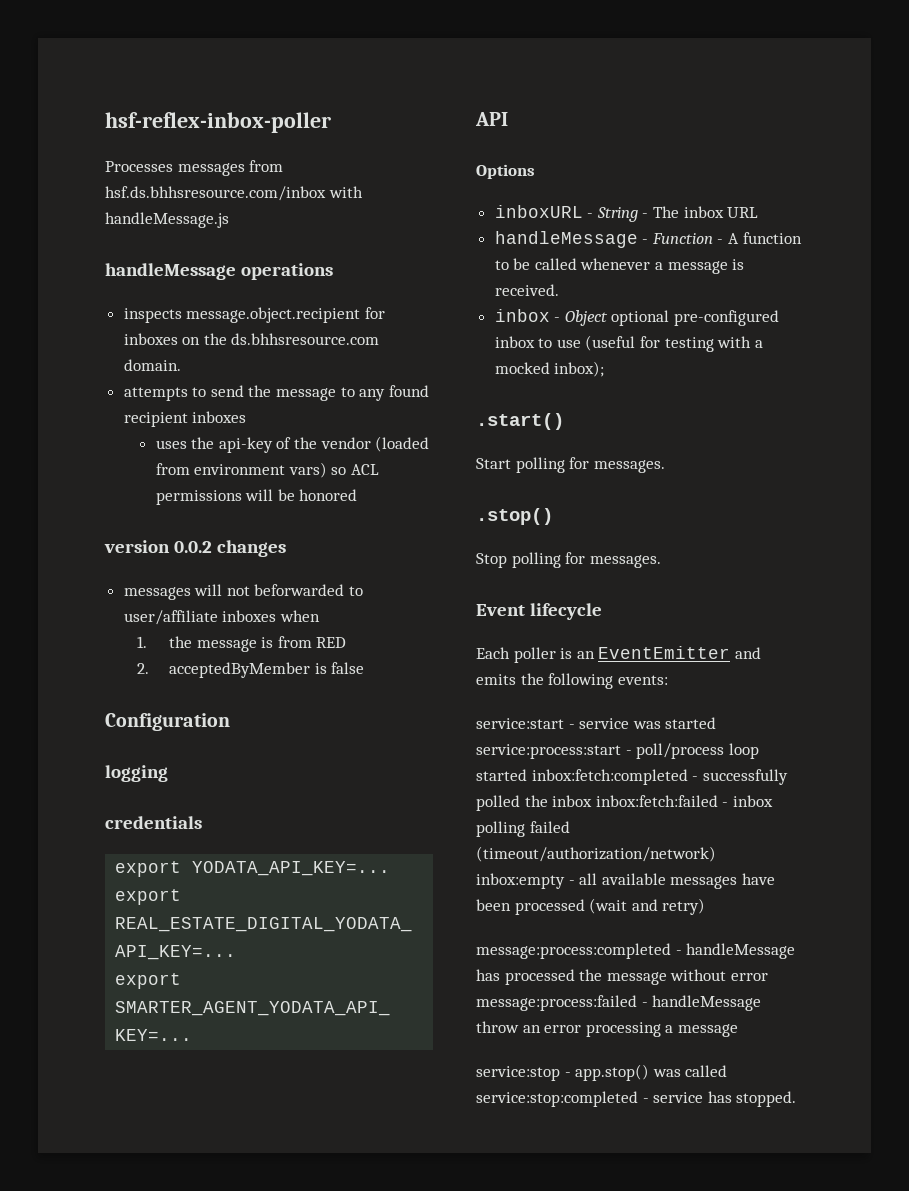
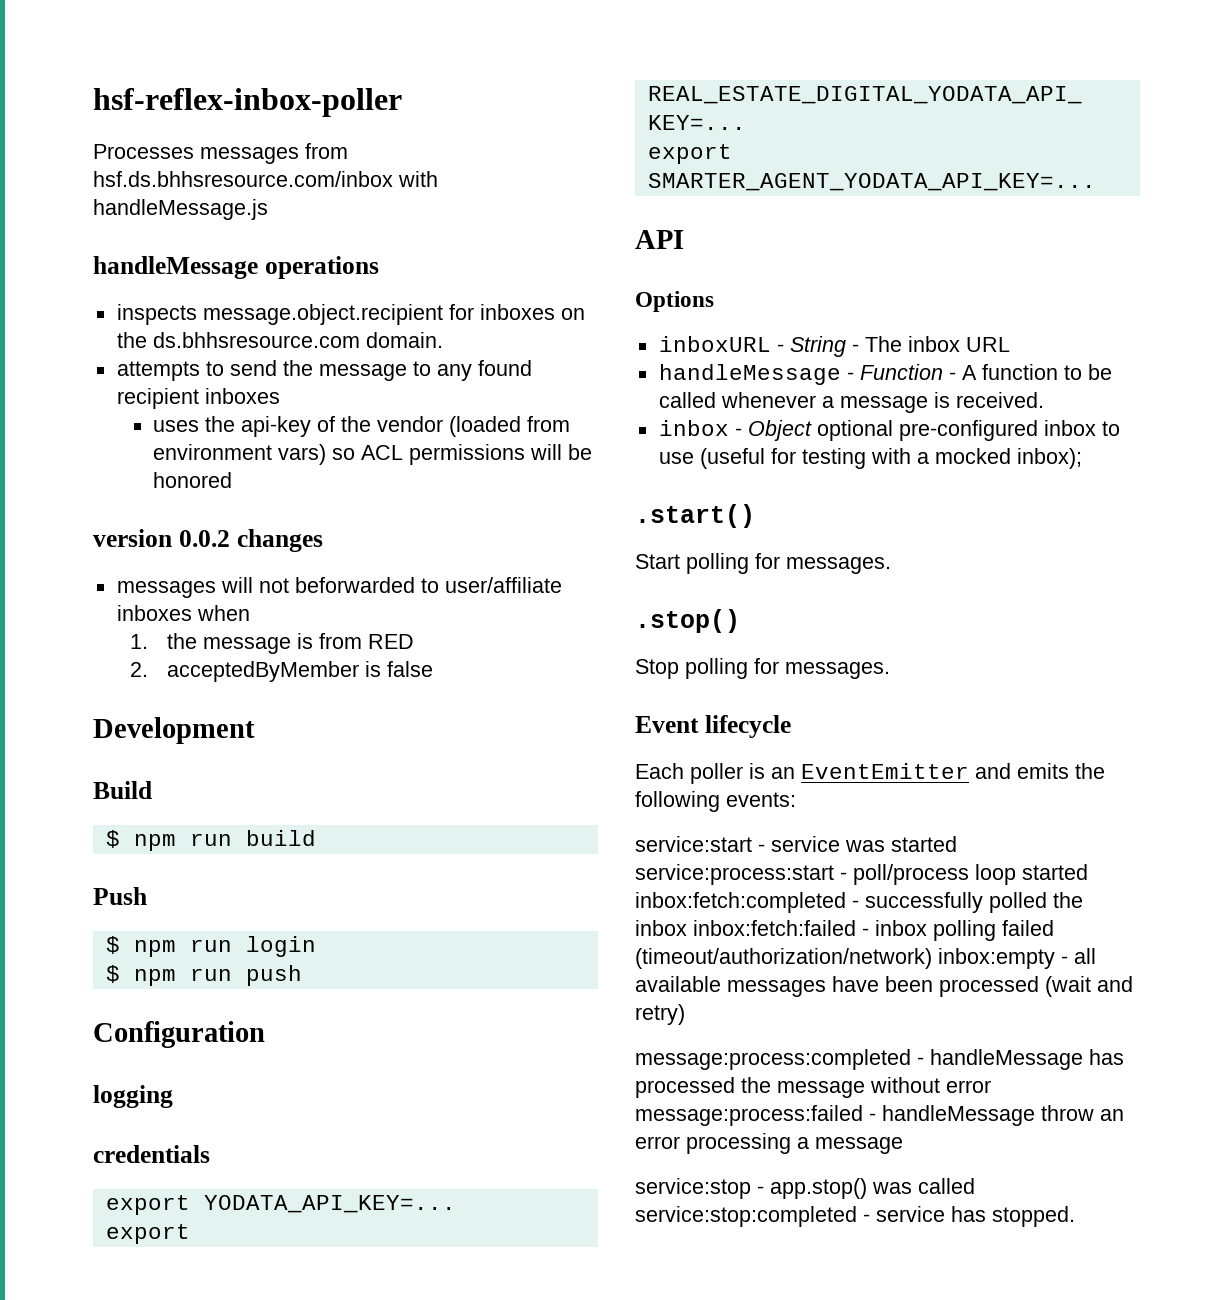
+ Development
+ Build
+ $ npm run build
+ Push
+ $ npm run login
+ $ npm run push

